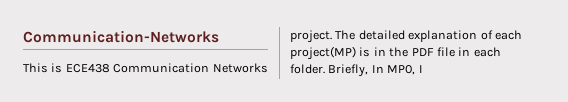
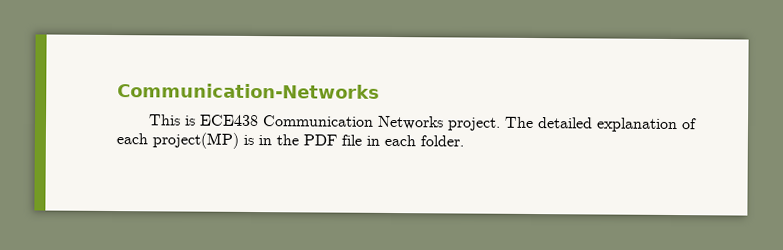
- Briefly, In MP0, I

